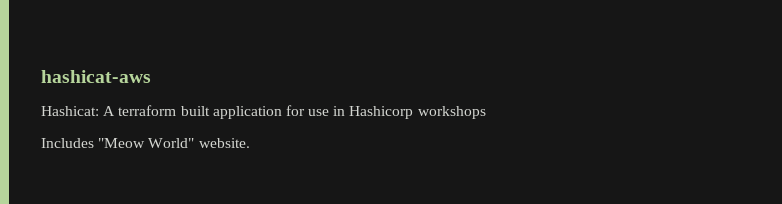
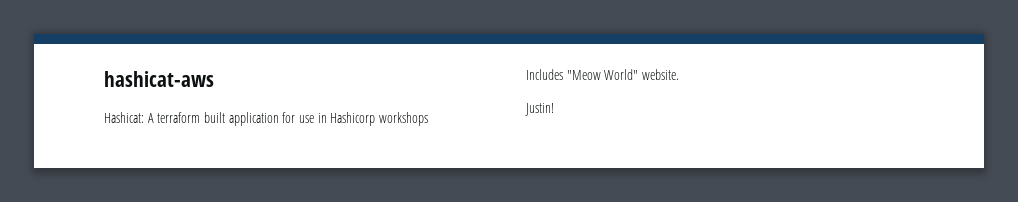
+ Justin!

